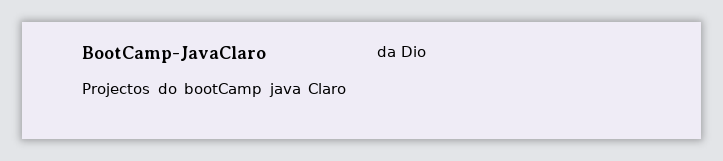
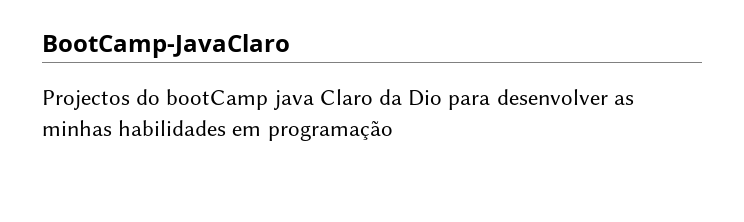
- Projectos do bootCamp java Claro da Dio
+ Projectos do bootCamp java Claro da Dio para desenvolver as minhas habilidades em programação

